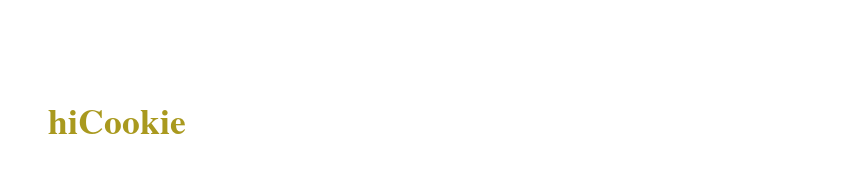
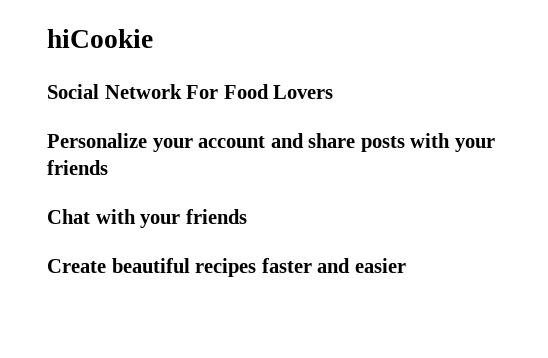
+ Social Network For Food Lovers
+ Personalize your account and share posts with your friends
+ Chat with your friends
+ Create beautiful recipes faster and easier

